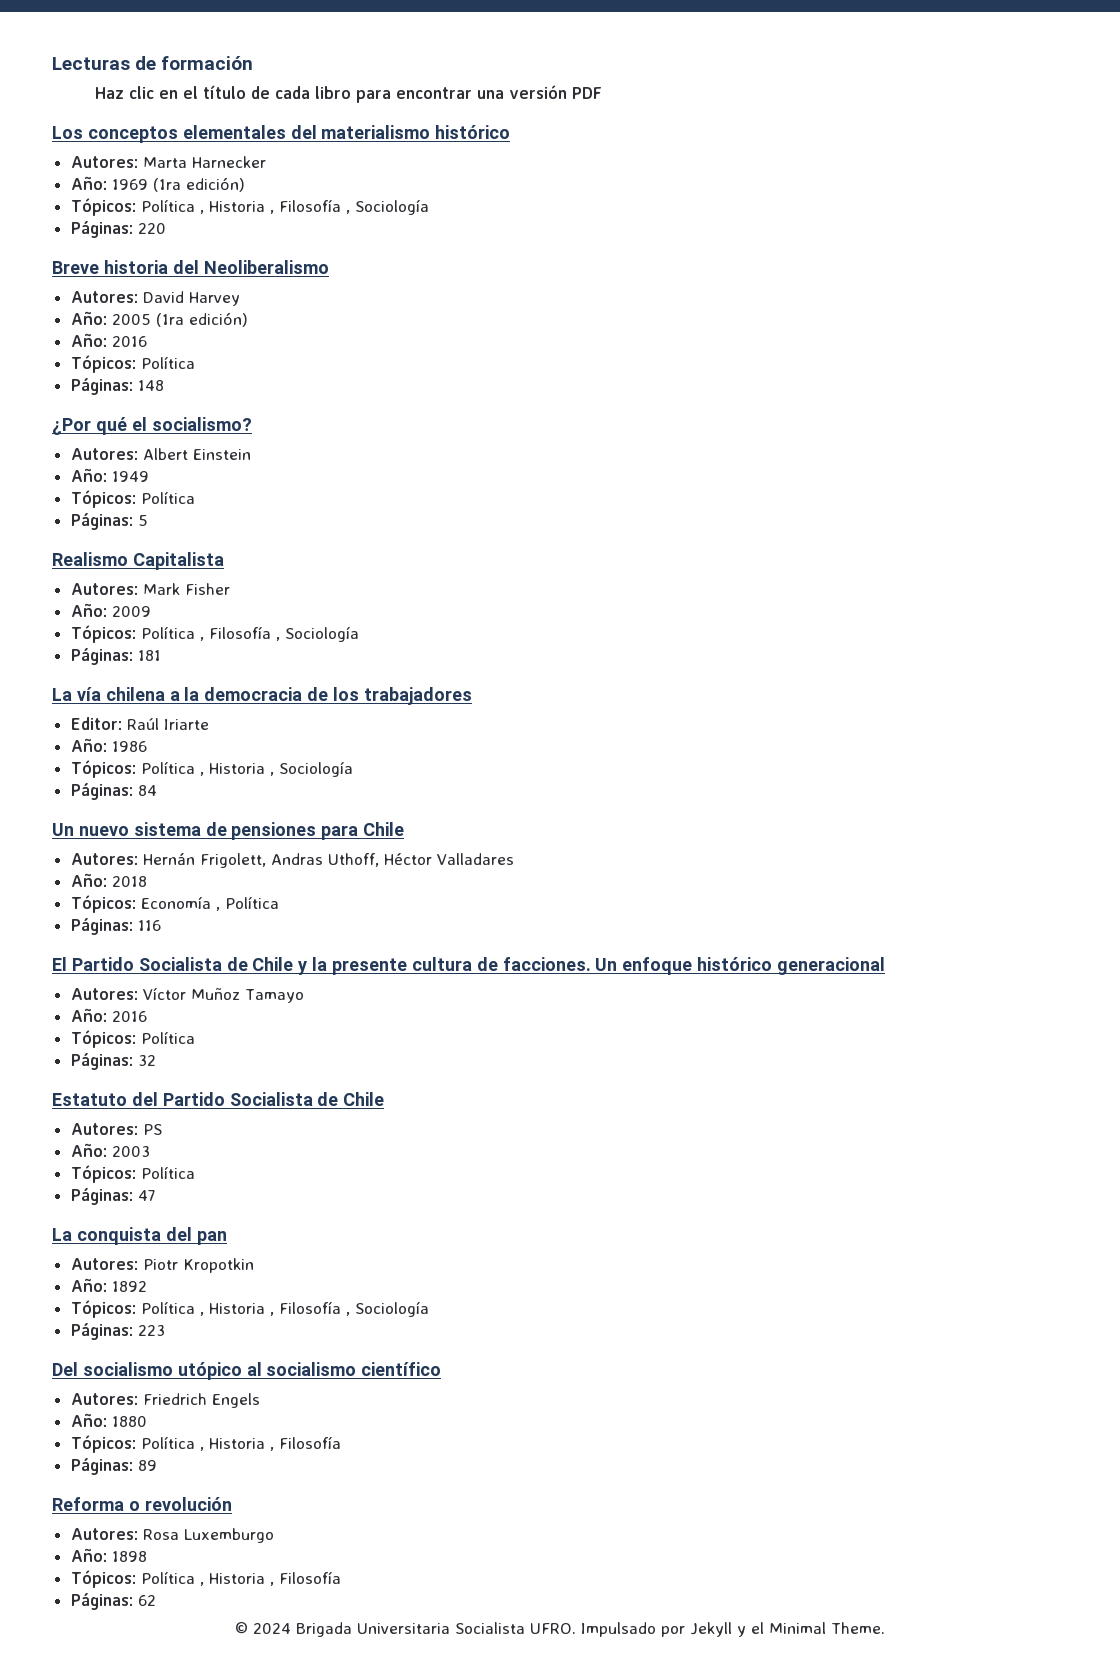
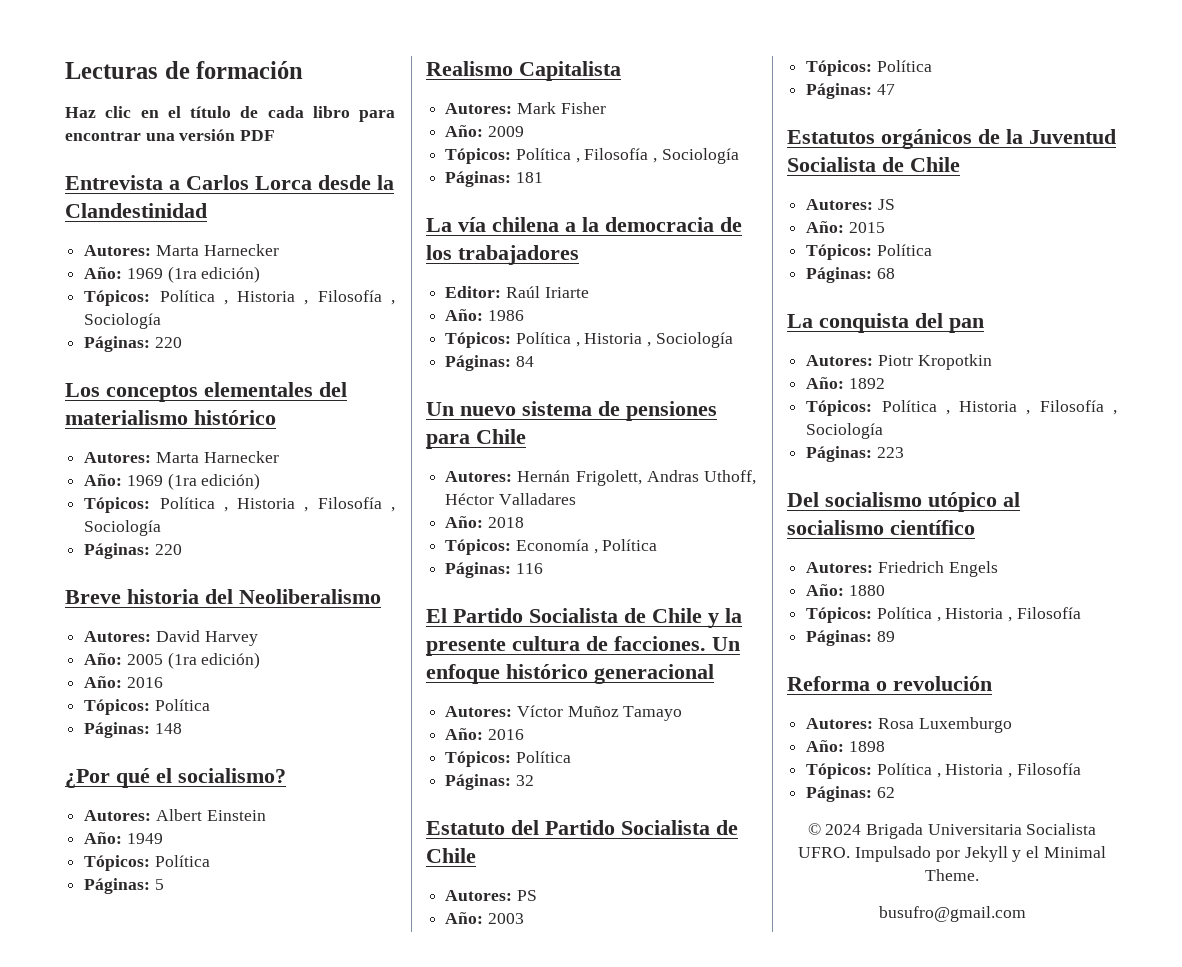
+ Entrevista a Carlos Lorca desde la Clandestinidad
+ Autores: Marta Harnecker
+ Año: 1969 (1ra edición)
+ Tópicos: Política , Historia , Filosofía , Sociología
+ Páginas: 220
+ Estatutos orgánicos de la Juventud Socialista de Chile
+ Autores: JS
+ Año: 2015
+ Tópicos: Política
+ Páginas: 68
+ busufro@gmail.com

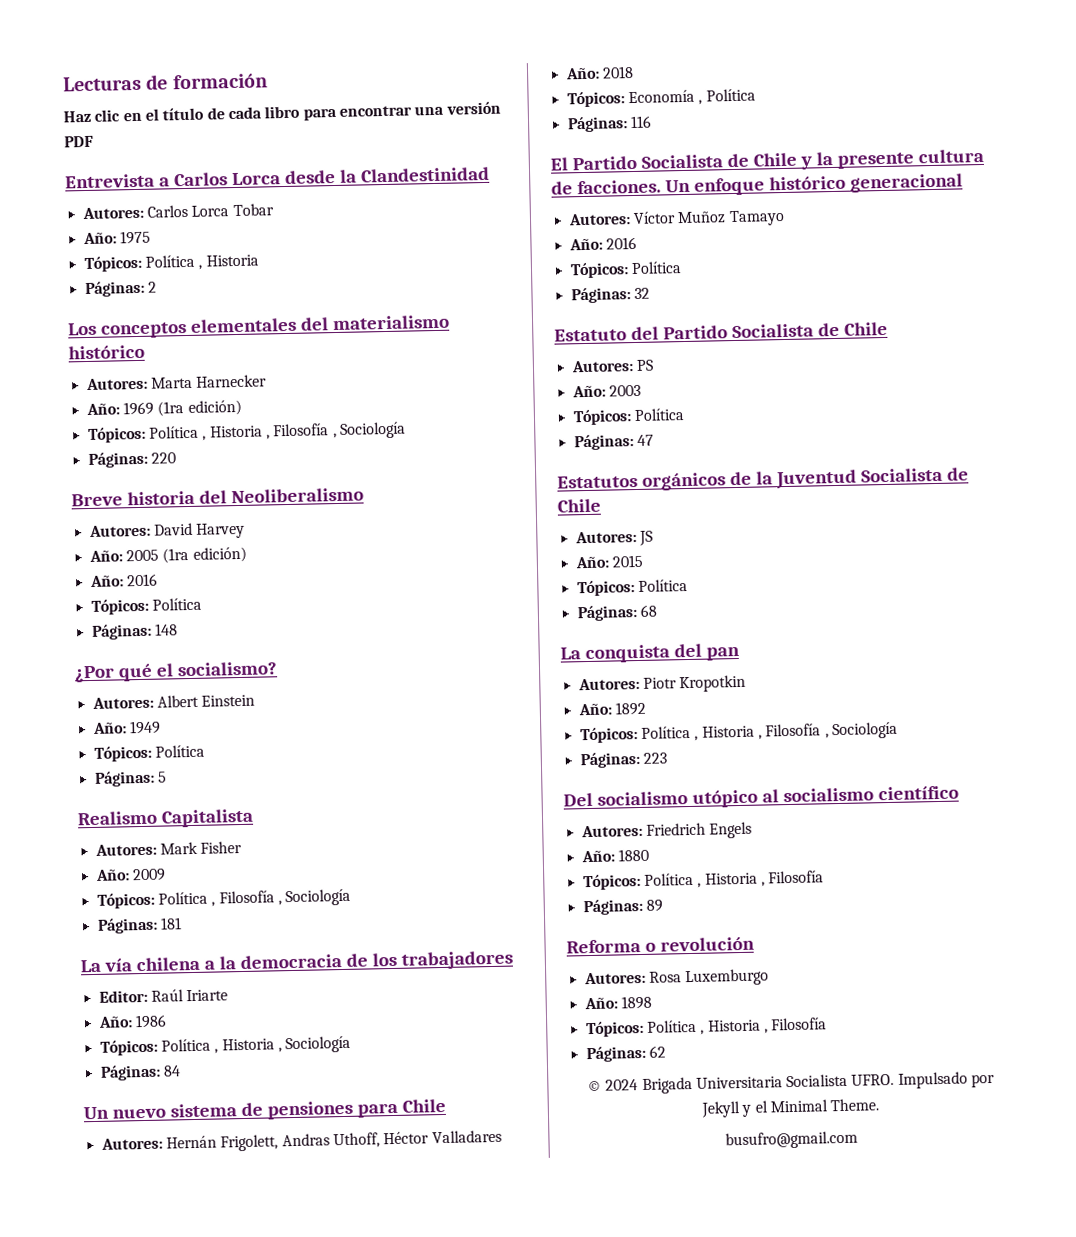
  Entrevista a Carlos Lorca desde la Clandestinidad
- Autores: Marta Harnecker
- Año: 1969 (1ra edición)
- Tópicos: Política , Historia , Filosofía , Sociología
- Páginas: 220
+ Autores: Carlos Lorca Tobar
+ Año: 1975
+ Tópicos: Política , Historia
+ Páginas: 2

